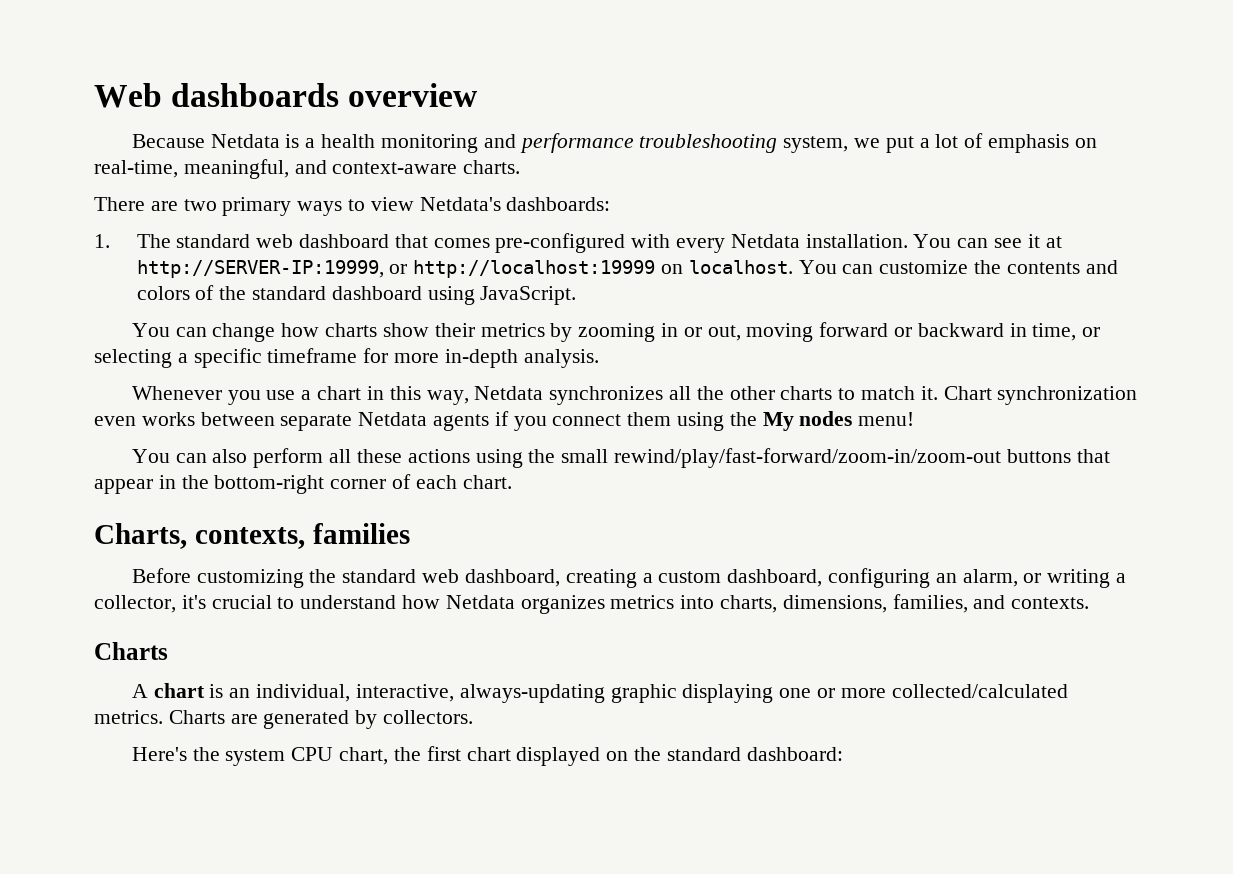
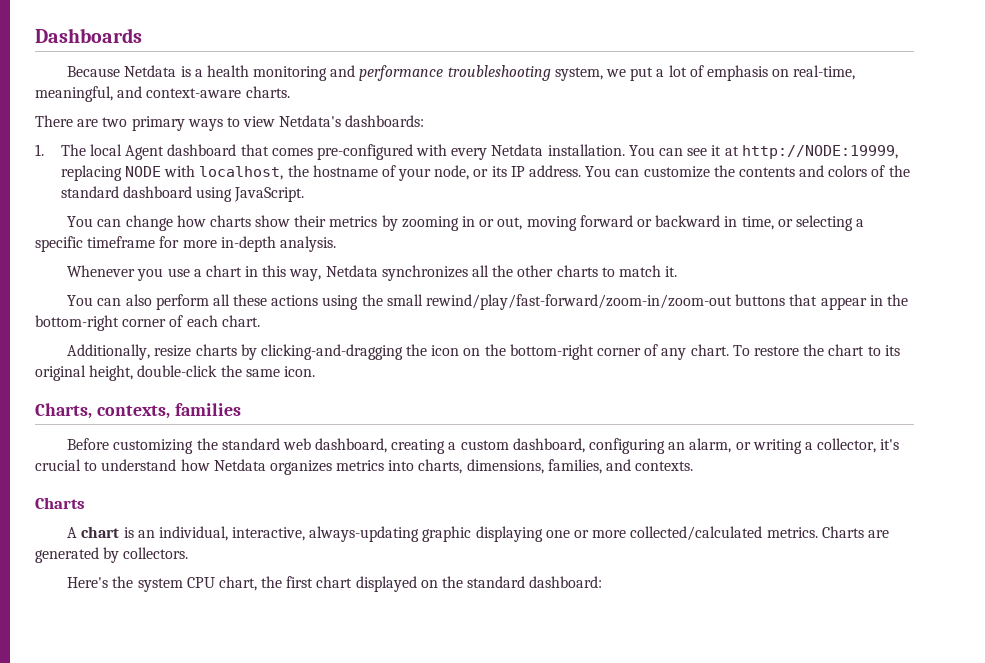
- Web dashboards overview
+ Dashboards
- 1. The standard web dashboard that comes pre-configured with every Netdata installation.
+ 1. The local Agent dashboard that comes pre-configured with every Netdata installation.
- You can see it at http://SERVER-IP:19999, or http://localhost:19999 on localhost.
+ You can see it at http://NODE:19999, replacing NODE with localhost, the hostname of your node, or its IP address.
- Chart synchronization even works between separate Netdata agents if you connect them using the My nodes menu!
+ Additionally, resize charts by clicking-and-dragging the icon on the bottom-right corner of any chart. To restore the chart to its original height, double-click the same icon.

